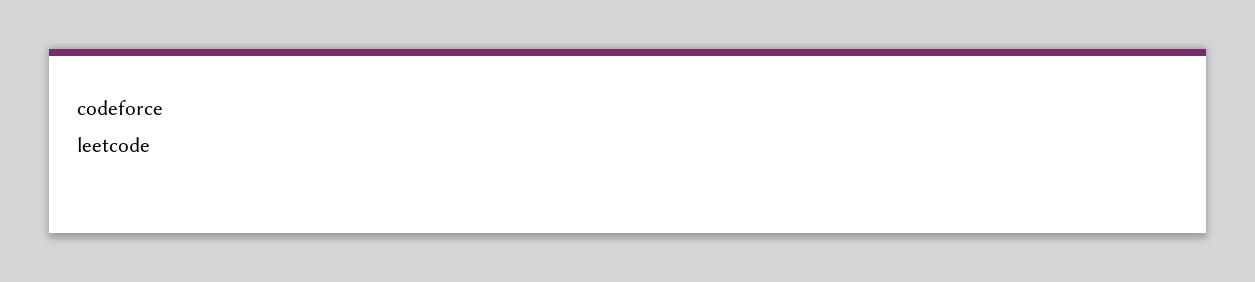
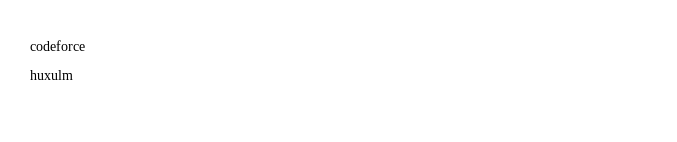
- leetcode
+ huxulm

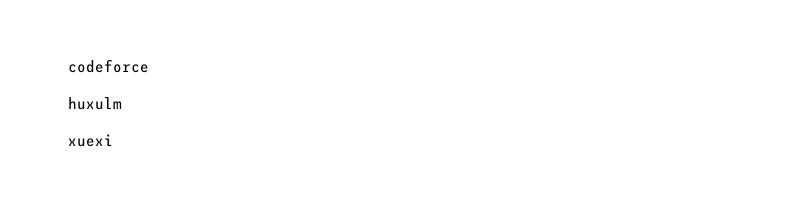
+ xuexi

